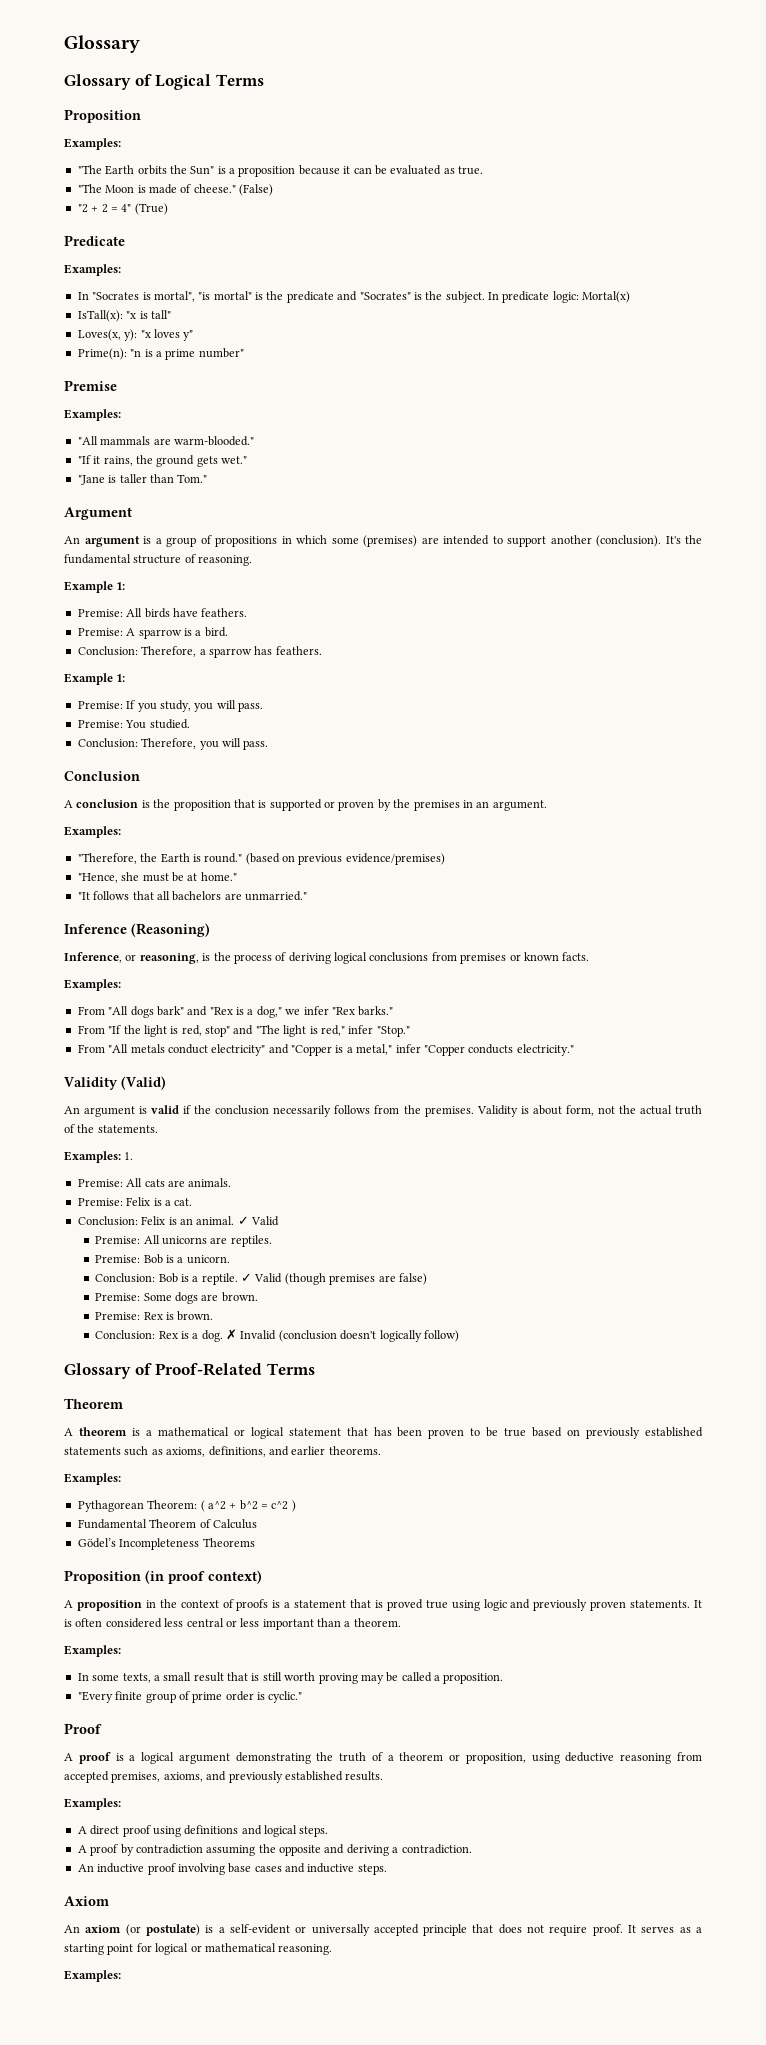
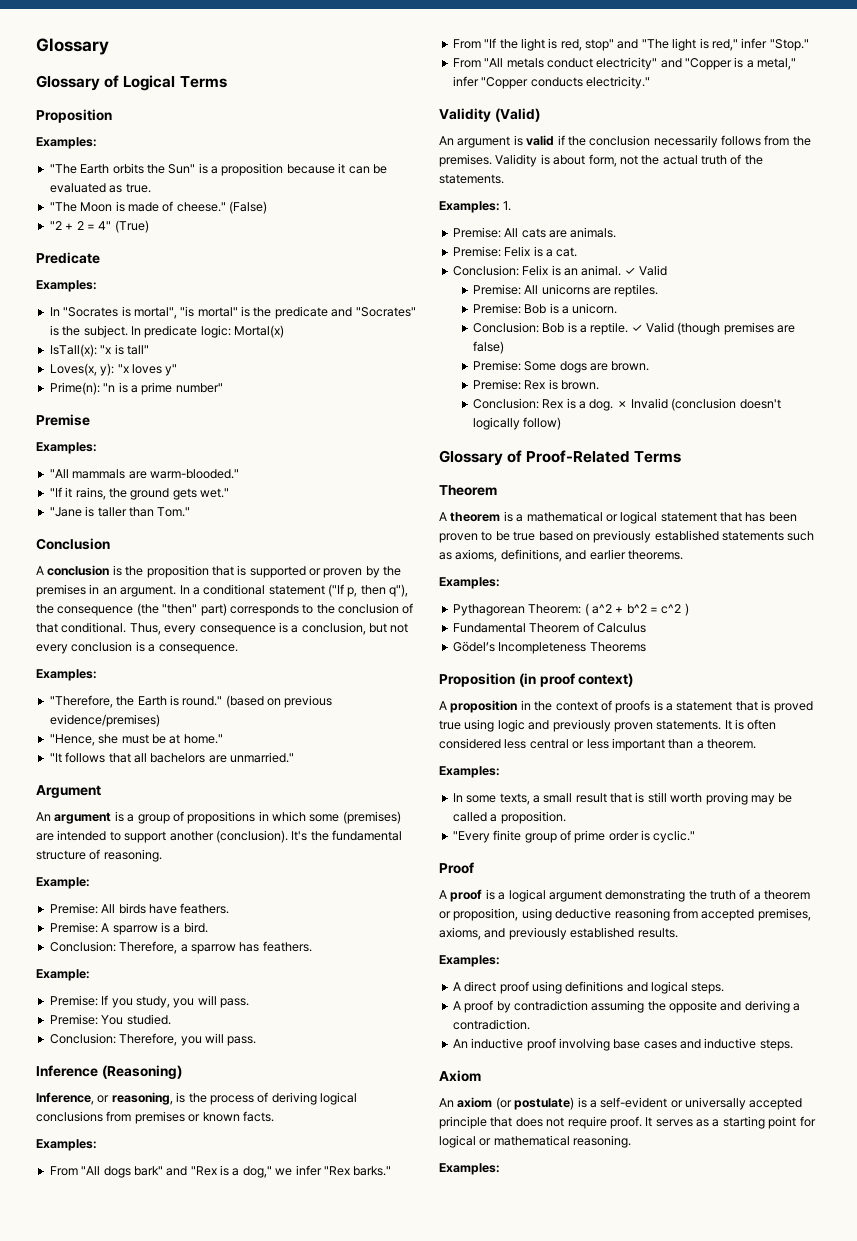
- Argument
- An argument is a group of propositions in which some (premises) are intended to support another (conclusion). It's the fundamental structure of reasoning.
- Example 1:
- Premise: All birds have feathers.
- Premise: A sparrow is a bird.
- Conclusion: Therefore, a sparrow has feathers.
- Example 1:
- Premise: If you study, you will pass.
- Premise: You studied.
- Conclusion: Therefore, you will pass.
+ In a conditional statement ("If p, then q"), the consequence (the "then" part) corresponds to the conclusion of that conditional. Thus, every consequence is a conclusion, but not every conclusion is a consequence.
+ Argument
+ An argument is a group of propositions in which some (premises) are intended to support another (conclusion). It's the fundamental structure of reasoning.
+ Example:
+ Premise: All birds have feathers.
+ Premise: A sparrow is a bird.
+ Conclusion: Therefore, a sparrow has feathers.
+ Example:
+ Premise: If you study, you will pass.
+ Premise: You studied.
+ Conclusion: Therefore, you will pass.

